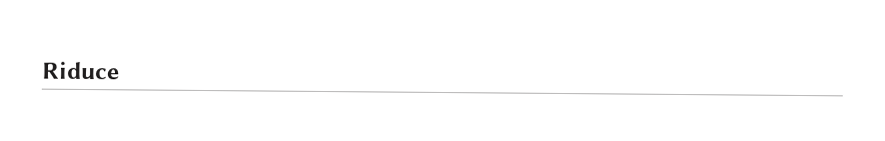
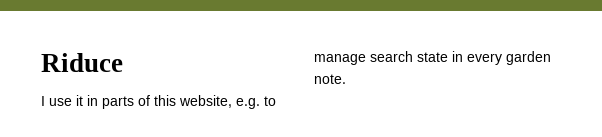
+ I use it in parts of this website, e.g. to manage search state in every garden note.

